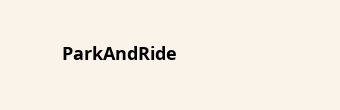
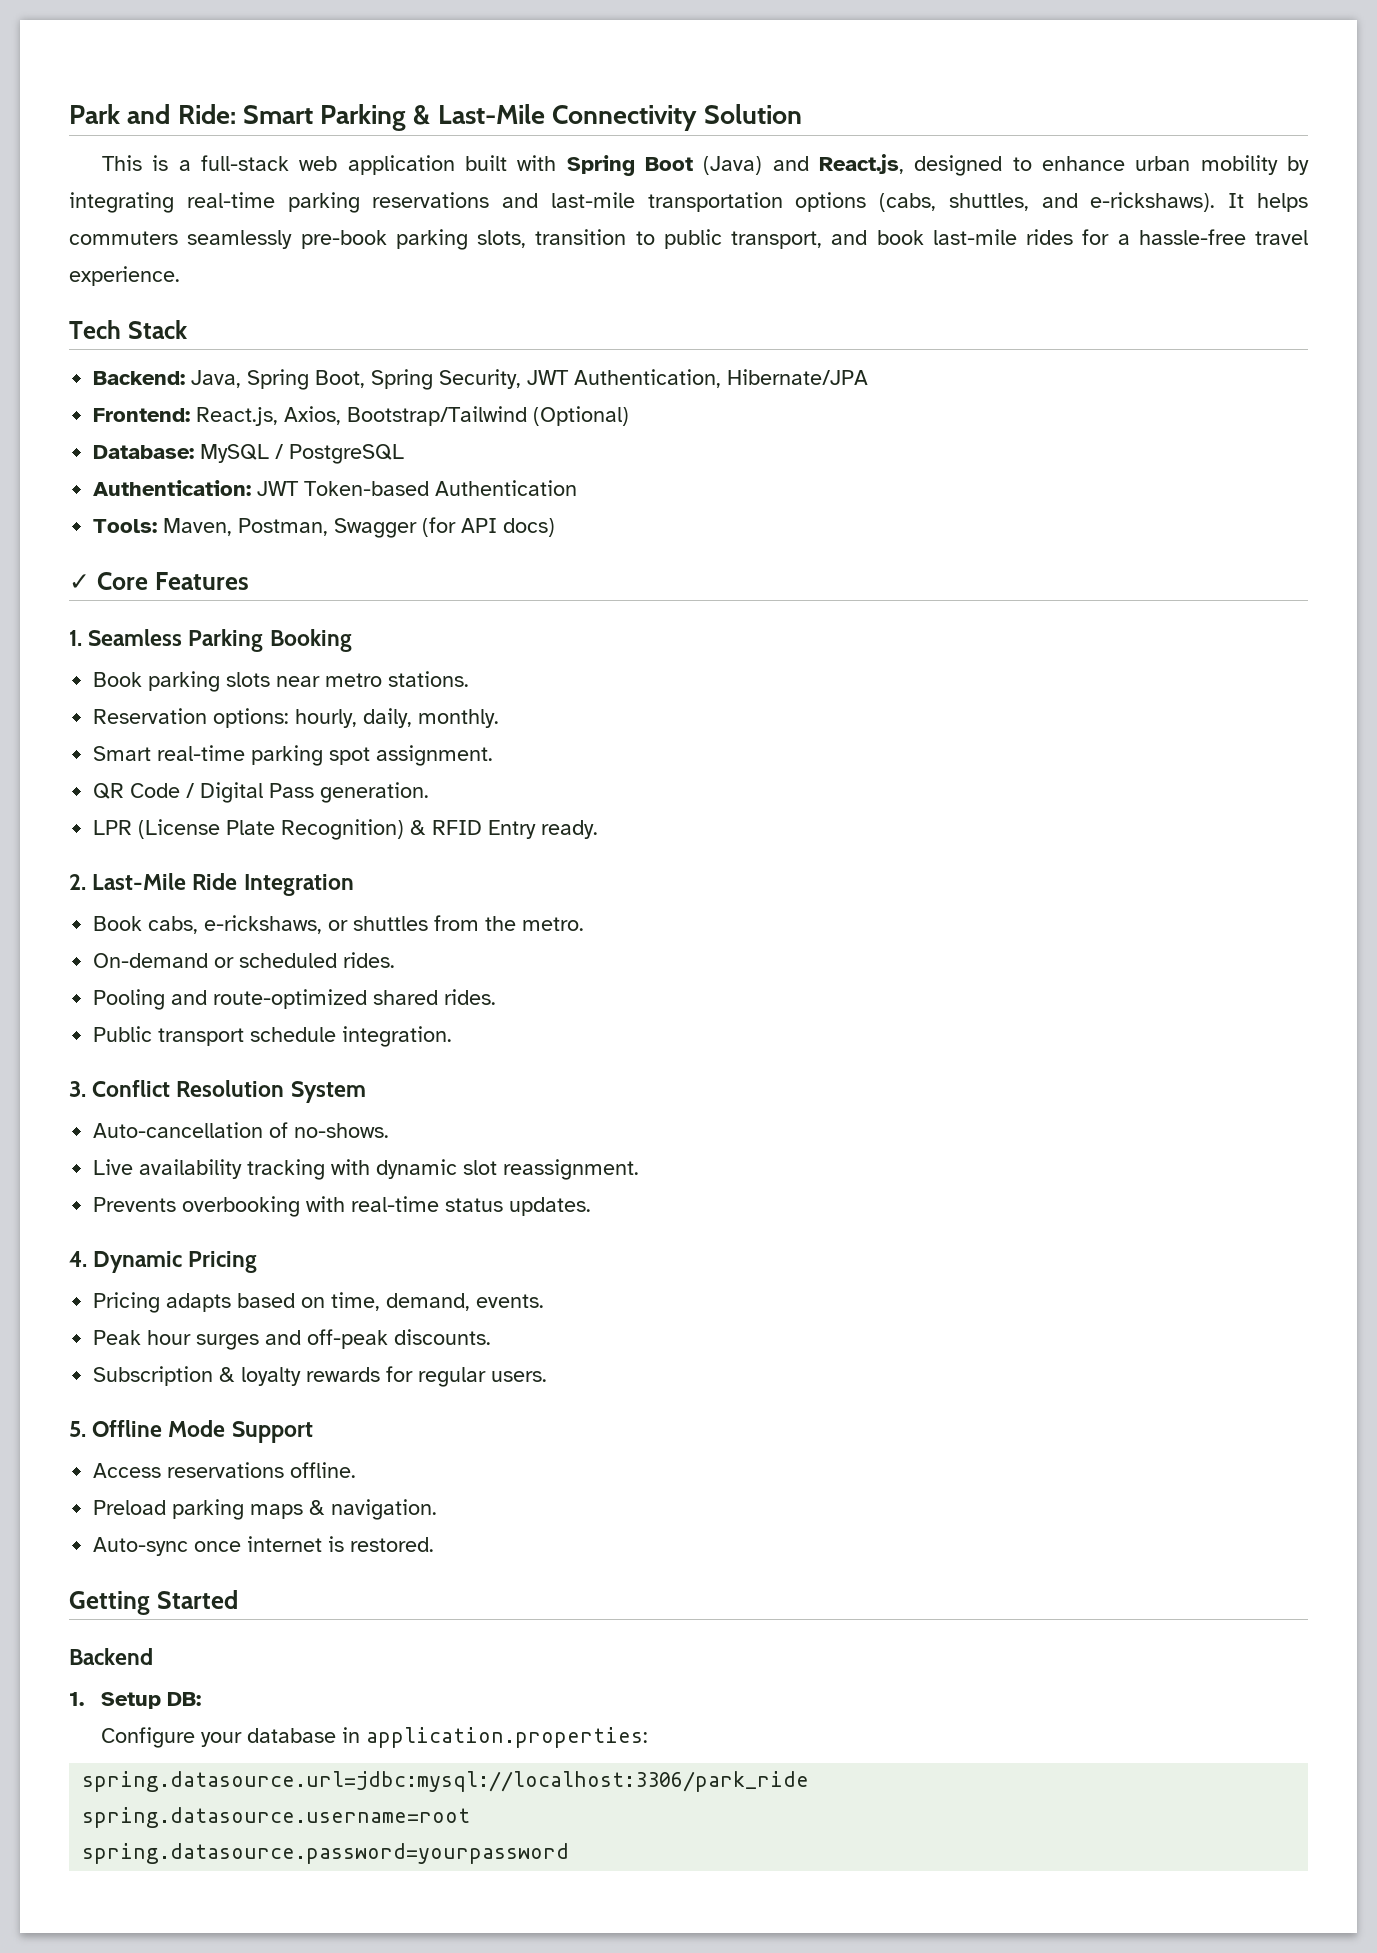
- ParkAndRide
+ Park and Ride: Smart Parking & Last-Mile Connectivity Solution
+ This is a full-stack web application built with Spring Boot (Java) and React.js, designed to enhance urban mobility by integrating real-time parking reservations and last-mile transportation options (cabs, shuttles, and e-rickshaws). It helps commuters seamlessly pre-book parking slots, transition to public transport, and book last-mile rides for a hassle-free travel experience.
+ Tech Stack
+ Backend: Java, Spring Boot, Spring Security, JWT Authentication, Hibernate/JPA
+ Frontend: React.js, Axios, Bootstrap/Tailwind (Optional)
+ Database: MySQL / PostgreSQL
+ Authentication: JWT Token-based Authentication
+ Tools: Maven, Postman, Swagger (for API docs)
+ ✓ Core Features
+ 1. Seamless Parking Booking
+ Book parking slots near metro stations.
+ Reservation options: hourly, daily, monthly.
+ Smart real-time parking spot assignment.
+ QR Code / Digital Pass generation.
+ LPR (License Plate Recognition) & RFID Entry ready.
+ 2. Last-Mile Ride Integration
+ Book cabs, e-rickshaws, or shuttles from the metro.
+ On-demand or scheduled rides.
+ Pooling and route-optimized shared rides.
+ Public transport schedule integration.
+ 3. Conflict Resolution System
+ Auto-cancellation of no-shows.
+ Live availability tracking with dynamic slot reassignment.
+ Prevents overbooking with real-time status updates.
+ 4. Dynamic Pricing
+ Pricing adapts based on time, demand, events.
+ Peak hour surges and off-peak discounts.
+ Subscription & loyalty rewards for regular users.
+ 5. Offline Mode Support
+ Access reservations offline.
+ Preload parking maps & navigation.
+ Auto-sync once internet is restored.
+ Getting Started
+ Backend
+ 1. Setup DB:
+ Configure your database in application.properties:
+ spring.datasource.url=jdbc:mysql://localhost:3306/park_ride
+ spring.datasource.username=root
+ spring.datasource.password=yourpassword

